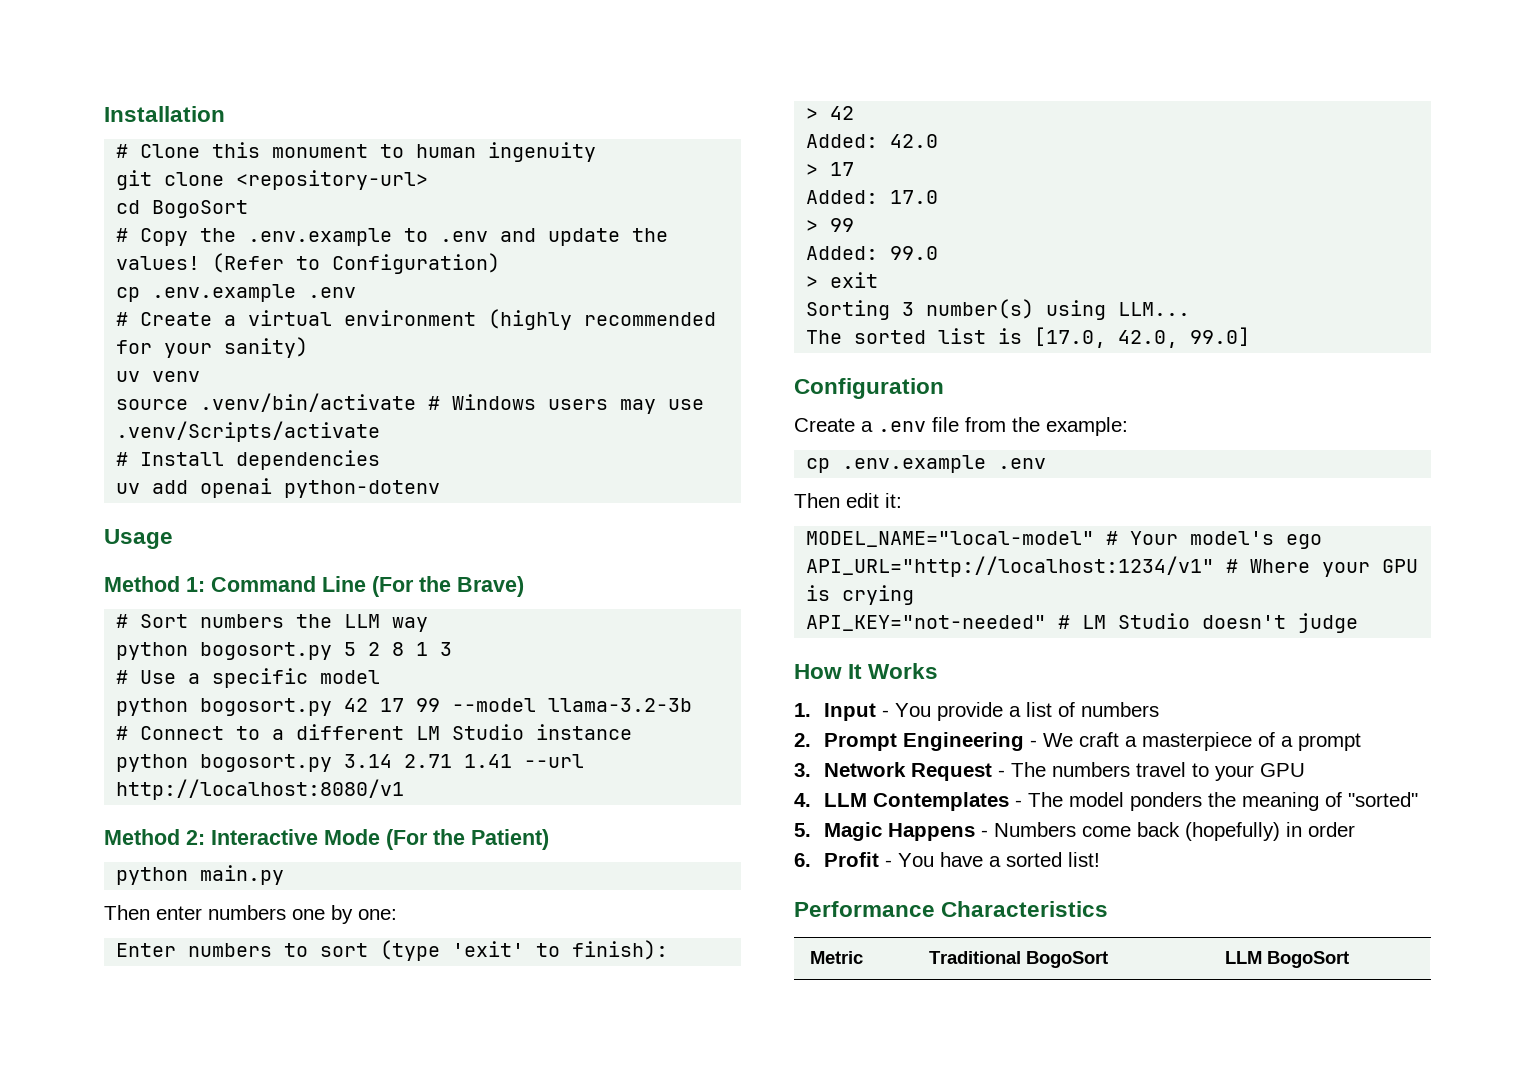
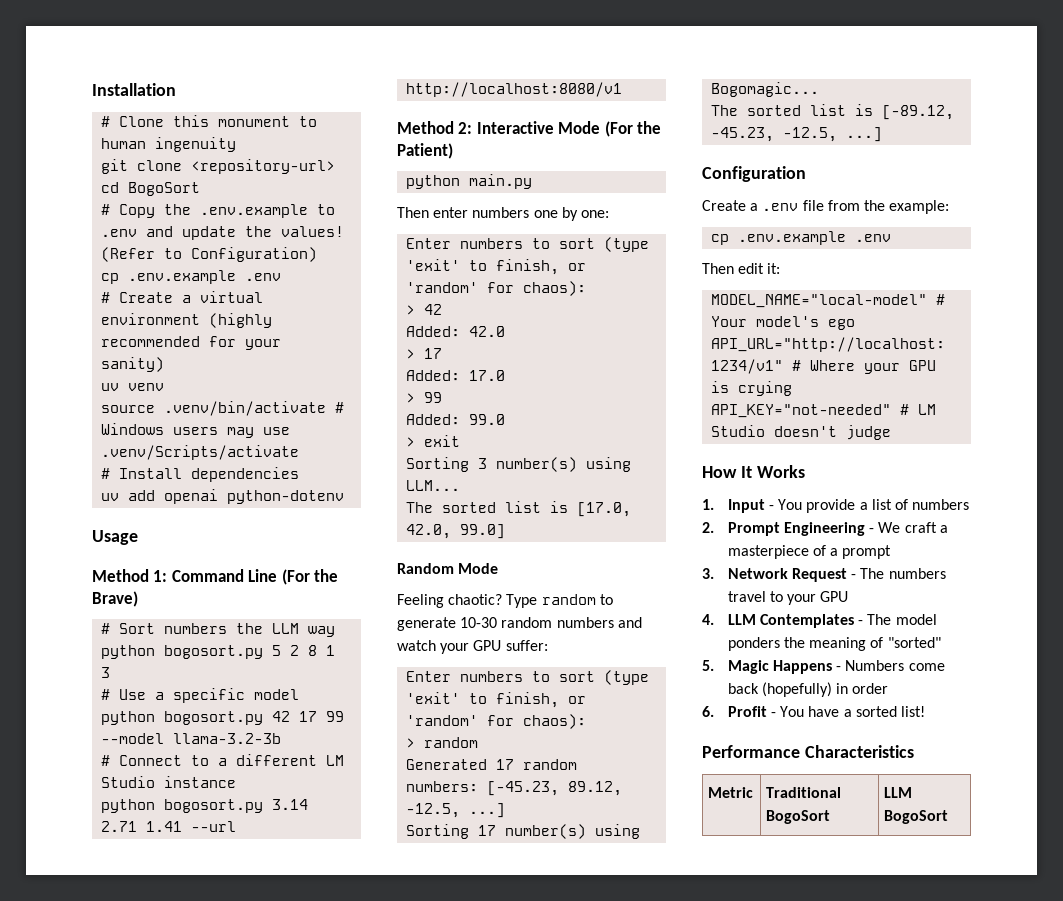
  Then enter numbers one by one:
- Enter numbers to sort (type 'exit' to finish):
+ Enter numbers to sort (type 'exit' to finish, or 'random' for chaos):
+ Random Mode
+ Feeling chaotic? Type random to generate 10-30 random numbers and watch your GPU suffer:
+ Enter numbers to sort (type 'exit' to finish, or 'random' for chaos):
+ > random
+ Generated 17 random numbers: [-45.23, 89.12, -12.5, ...]
+ Sorting 17 number(s) using Bogomagic...
+ The sorted list is [-89.12, -45.23, -12.5, ...]

